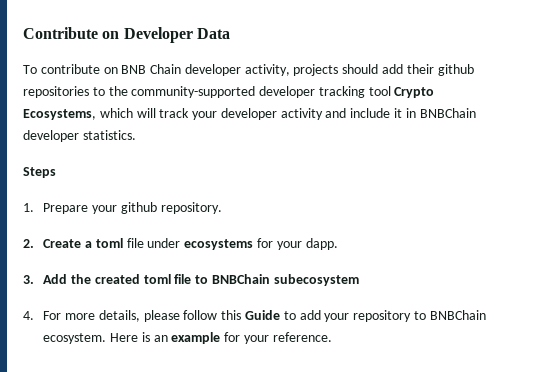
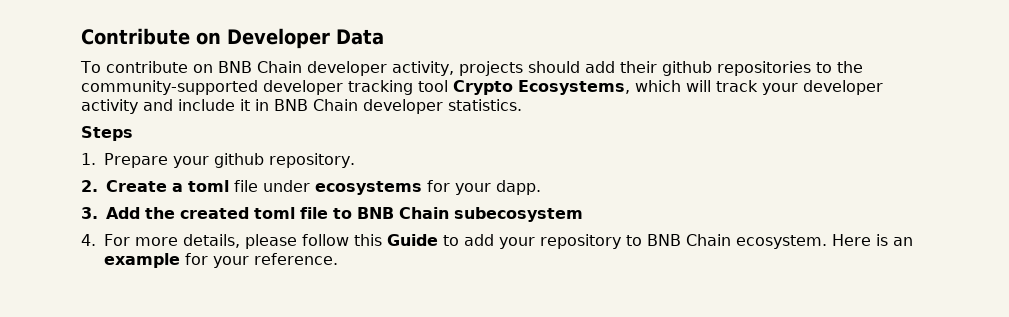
- To contribute on BNB Chain developer activity, projects should add their github repositories to the community-supported developer tracking tool Crypto Ecosystems, which will track your developer activity and include it in BNBChain developer statistics.
+ To contribute on BNB Chain developer activity, projects should add their github repositories to the community-supported developer tracking tool Crypto Ecosystems, which will track your developer activity and include it in BNB Chain developer statistics.
- 3. Add the created toml file to BNBChain subecosystem
+ 3. Add the created toml file to BNB Chain subecosystem
- 4. For more details, please follow this Guide to add your repository to BNBChain ecosystem.
+ 4. For more details, please follow this Guide to add your repository to BNB Chain ecosystem.

